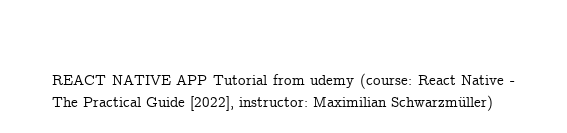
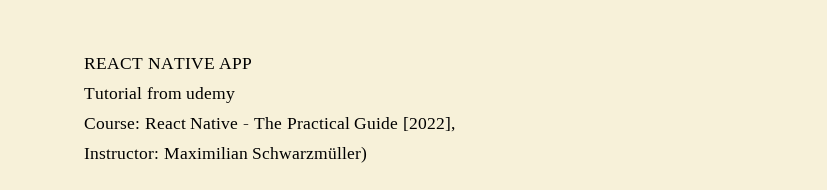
- REACT NATIVE APP Tutorial from udemy (course: React Native - The Practical Guide [2022], instructor: Maximilian Schwarzmüller)
+ REACT NATIVE APP
+ Tutorial from udemy
+ Course: React Native - The Practical Guide [2022],
+ Instructor: Maximilian Schwarzmüller)

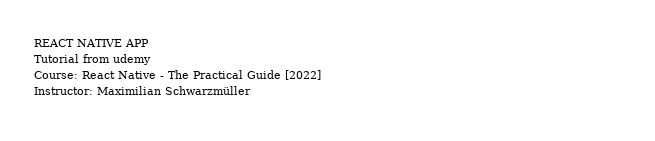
- Course: React Native - The Practical Guide [2022],
+ Course: React Native - The Practical Guide [2022]
- Instructor: Maximilian Schwarzmüller)
+ Instructor: Maximilian Schwarzmüller

